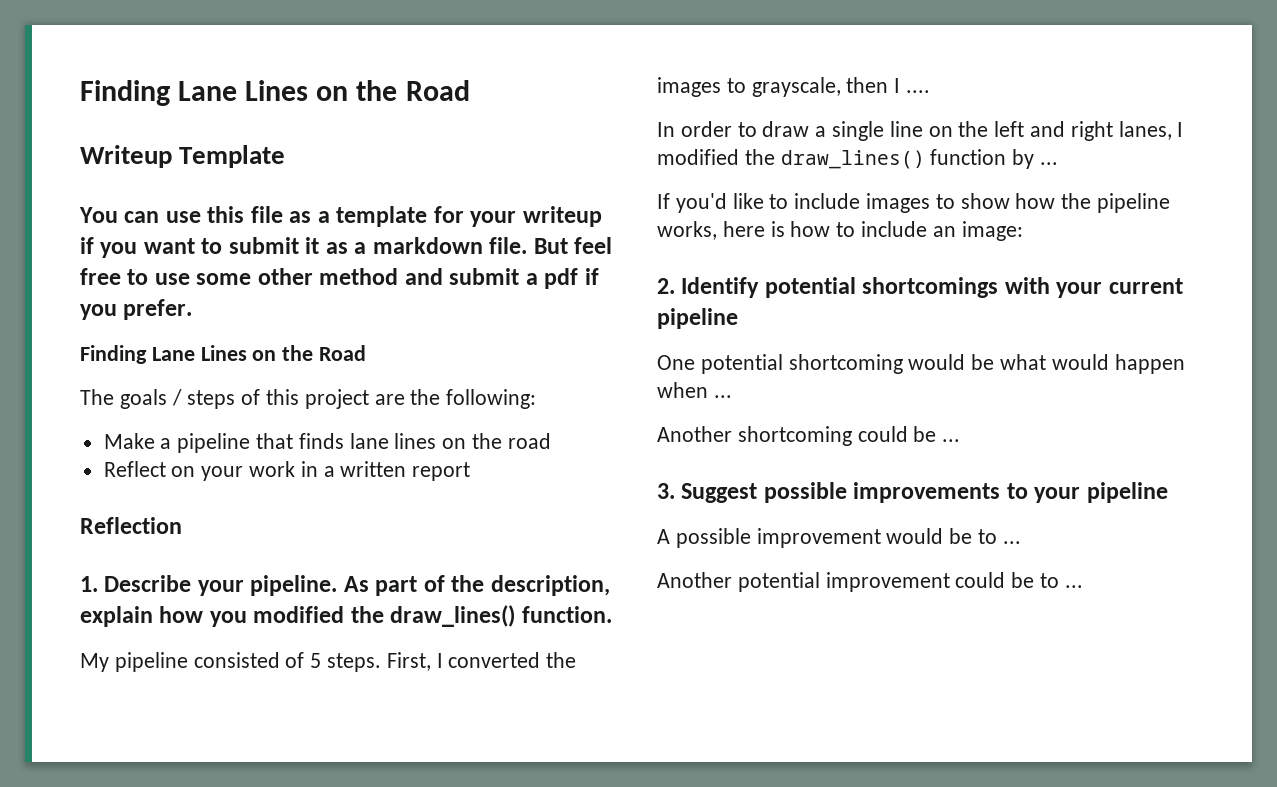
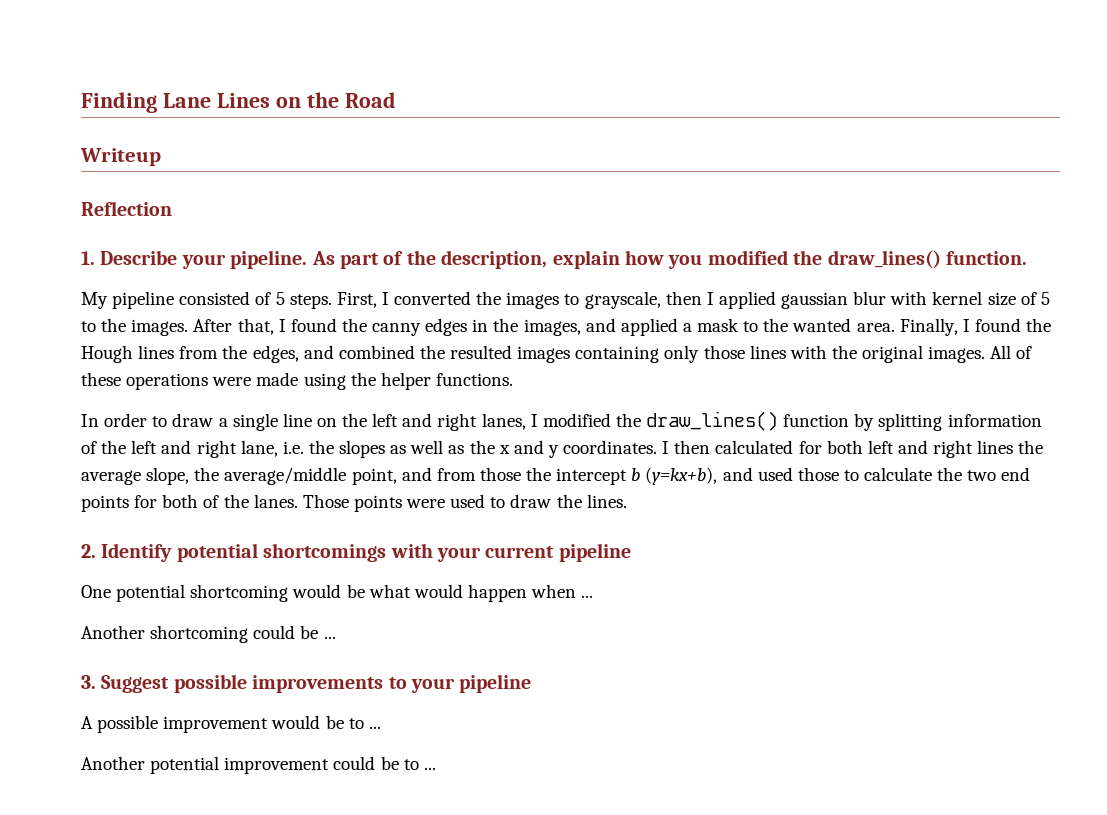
- Writeup Template
- You can use this file as a template for your writeup if you want to submit it as a markdown file. But feel free to use some other method and submit a pdf if you prefer.
- Finding Lane Lines on the Road
- The goals / steps of this project are the following:
- Make a pipeline that finds lane lines on the road
- Reflect on your work in a written report
+ Writeup
- First, I converted the images to grayscale, then I ....
+ First, I converted the images to grayscale, then I applied gaussian blur with kernel size of 5 to the images. After that, I found the canny edges in the images, and applied a mask to the wanted area. Finally, I found the Hough lines from the edges, and combined the resulted images containing only those lines with the original images. All of these operations were made using the helper functions.
- In order to draw a single line on the left and right lanes, I modified the draw_lines() function by ...
- If you'd like to include images to show how the pipeline works, here is how to include an image:
+ In order to draw a single line on the left and right lanes, I modified the draw_lines() function by splitting information of the left and right lane, i.e. the slopes as well as the x and y coordinates. I then calculated for both left and right lines the average slope, the average/middle point, and from those the intercept b (y=kx+b), and used those to calculate the two end points for both of the lanes. Those points were used to draw the lines.

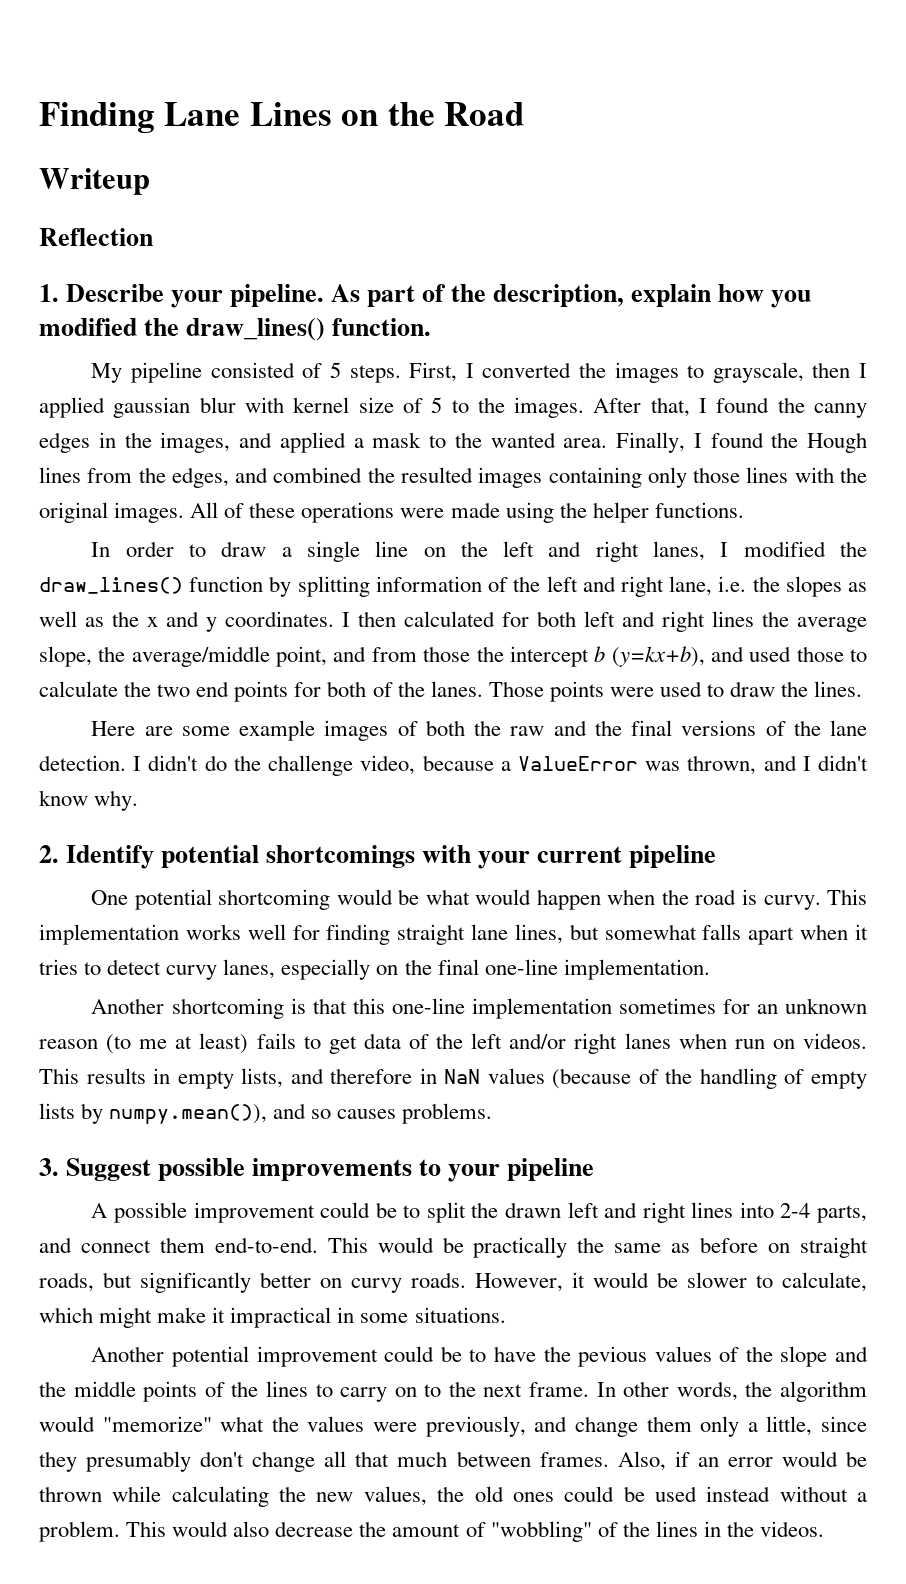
+ Here are some example images of both the raw and the final versions of the lane detection. I didn't do the challenge video, because a ValueError was thrown, and I didn't know why.
- One potential shortcoming would be what would happen when ...
- Another shortcoming could be ...
+ One potential shortcoming would be what would happen when the road is curvy. This implementation works well for finding straight lane lines, but somewhat falls apart when it tries to detect curvy lanes, especially on the final one-line implementation.
+ Another shortcoming is that this one-line implementation sometimes for an unknown reason (to me at least) fails to get data of the left and/or right lanes when run on videos. This results in empty lists, and therefore in NaN values (because of the handling of empty lists by numpy.mean()), and so causes problems.
- A possible improvement would be to ...
+ A possible improvement could be to split the drawn left and right lines into 2-4 parts, and connect them end-to-end. This would be practically the same as before on straight roads, but significantly better on curvy roads. However, it would be slower to calculate, which might make it impractical in some situations.
- Another potential improvement could be to ...
+ Another potential improvement could be to have the pevious values of the slope and the middle points of the lines to carry on to the next frame. In other words, the algorithm would "memorize" what the values were previously, and change them only a little, since they presumably don't change all that much between frames. Also, if an error would be thrown while calculating the new values, the old ones could be used instead without a problem. This would also decrease the amount of "wobbling" of the lines in the videos.

